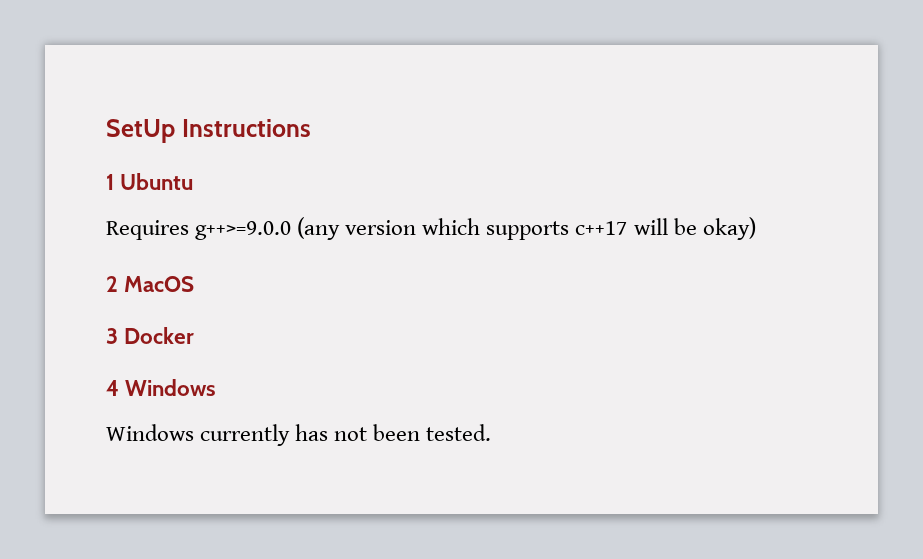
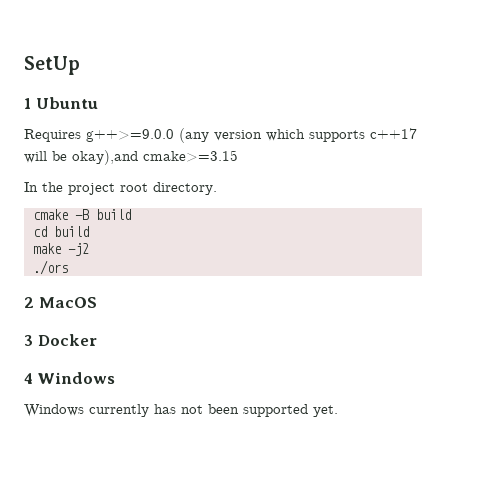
- SetUp Instructions
+ SetUp
- Requires g++>=9.0.0 (any version which supports c++17 will be okay)
+ Requires g++>=9.0.0 (any version which supports c++17 will be okay),and cmake>=3.15
+ In the project root directory.
+ cmake -B build
+ cd build
+ make -j2
+ ./ors
- Windows currently has not been tested.
+ Windows currently has not been supported yet.

